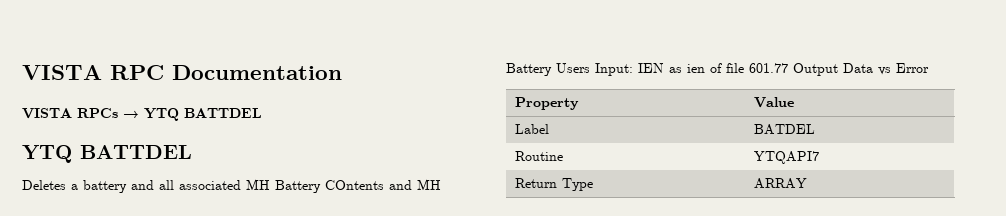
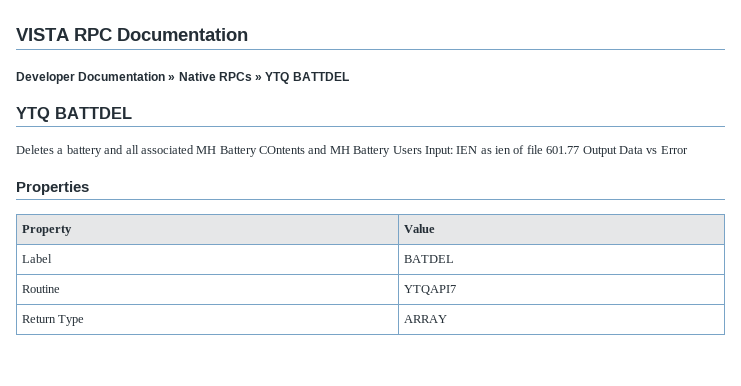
- VISTA RPCs → YTQ BATTDEL
+ Developer Documentation » Native RPCs » YTQ BATTDEL
+ Properties

